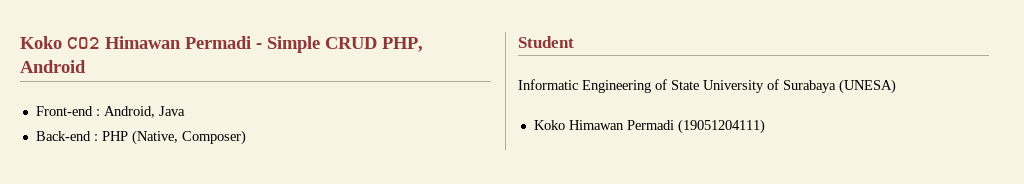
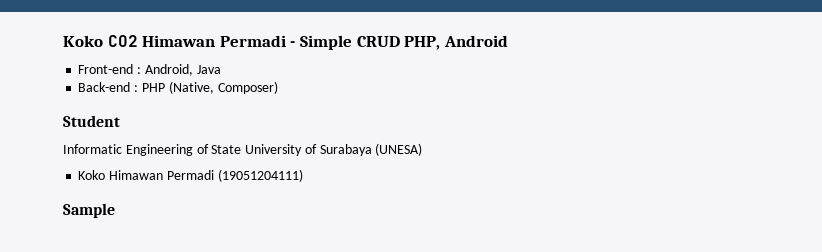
+ Sample

